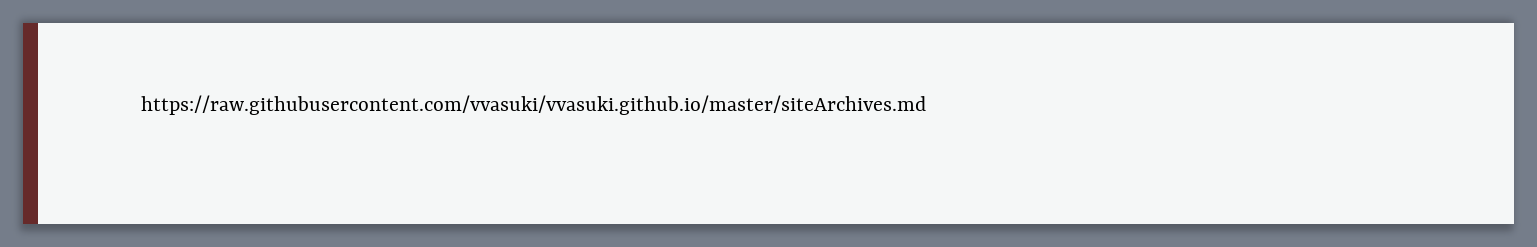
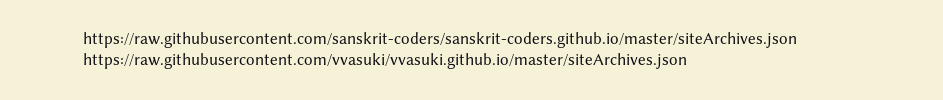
- https://raw.githubusercontent.com/vvasuki/vvasuki.github.io/master/siteArchives.md
+ https://raw.githubusercontent.com/sanskrit-coders/sanskrit-coders.github.io/master/siteArchives.json https://raw.githubusercontent.com/vvasuki/vvasuki.github.io/master/siteArchives.json

